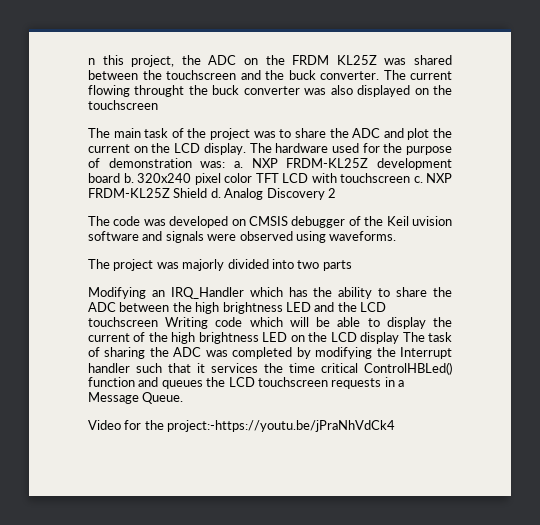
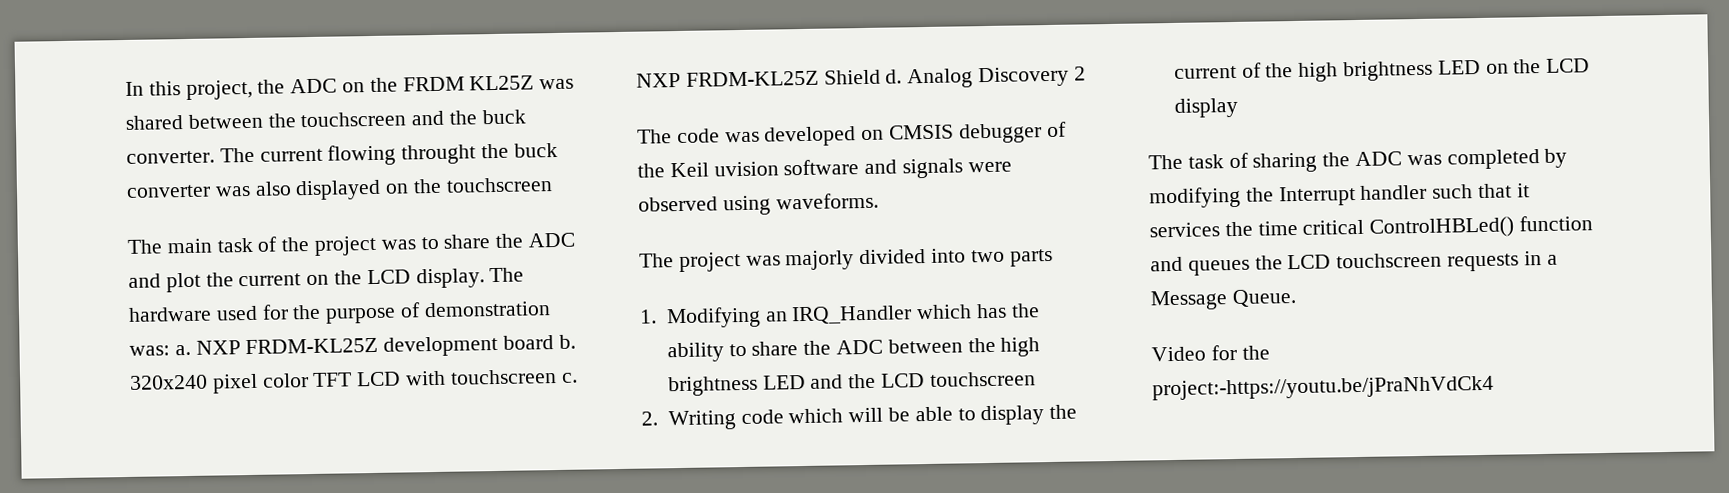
- n this project, the ADC on the FRDM KL25Z was shared between the touchscreen and the buck converter.
+ In this project, the ADC on the FRDM KL25Z was shared between the touchscreen and the buck converter.
- Modifying an IRQ_Handler which has the ability to share the ADC between the high brightness LED and the LCD touchscreen Writing code which will be able to display the current of the high brightness LED on the LCD display The task of sharing the ADC was completed by modifying the Interrupt handler such that it services the time critical ControlHBLed() function and queues the LCD touchscreen requests in a Message Queue.
+ 1. Modifying an IRQ_Handler which has the ability to share the ADC between the high brightness LED and the LCD touchscreen
+ 2. Writing code which will be able to display the current of the high brightness LED on the LCD display
+ The task of sharing the ADC was completed by modifying the Interrupt handler such that it services the time critical ControlHBLed() function and queues the LCD touchscreen requests in a Message Queue.

